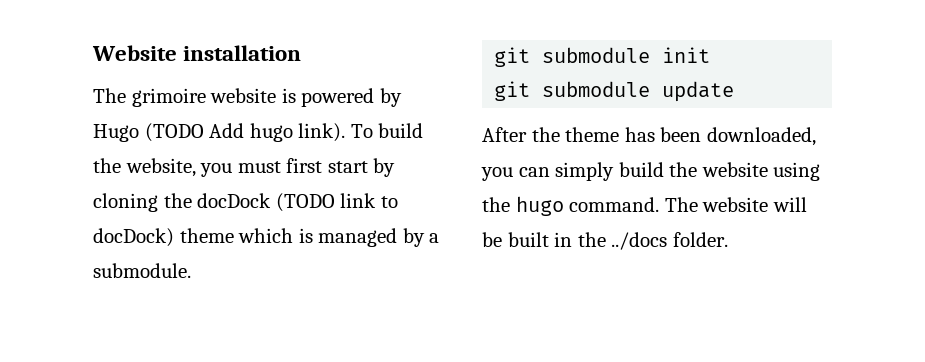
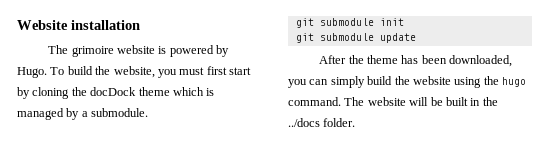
- The grimoire website is powered by Hugo (TODO Add hugo link).
+ The grimoire website is powered by Hugo.
- To build the website, you must first start by cloning the docDock (TODO link to docDock) theme which is managed by a submodule.
+ To build the website, you must first start by cloning the docDock theme which is managed by a submodule.

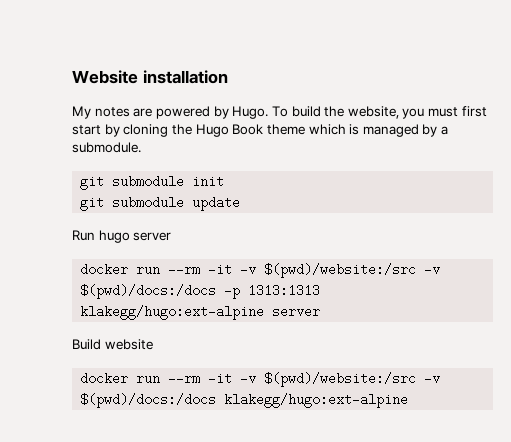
- The grimoire website is powered by Hugo.
+ My notes are powered by Hugo.
- To build the website, you must first start by cloning the docDock theme which is managed by a submodule.
+ To build the website, you must first start by cloning the Hugo Book theme which is managed by a submodule.
- After the theme has been downloaded, you can simply build the website using the hugo command. The website will be built in the ../docs folder.
+ Run hugo server
+ docker run --rm -it -v $(pwd)/website:/src -v $(pwd)/docs:/docs -p 1313:1313 klakegg/hugo:ext-alpine server
+ Build website
+ docker run --rm -it -v $(pwd)/website:/src -v $(pwd)/docs:/docs klakegg/hugo:ext-alpine

